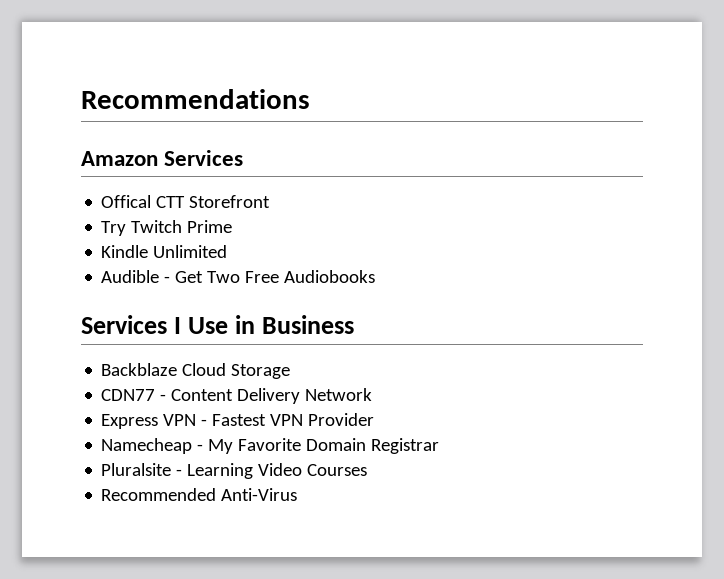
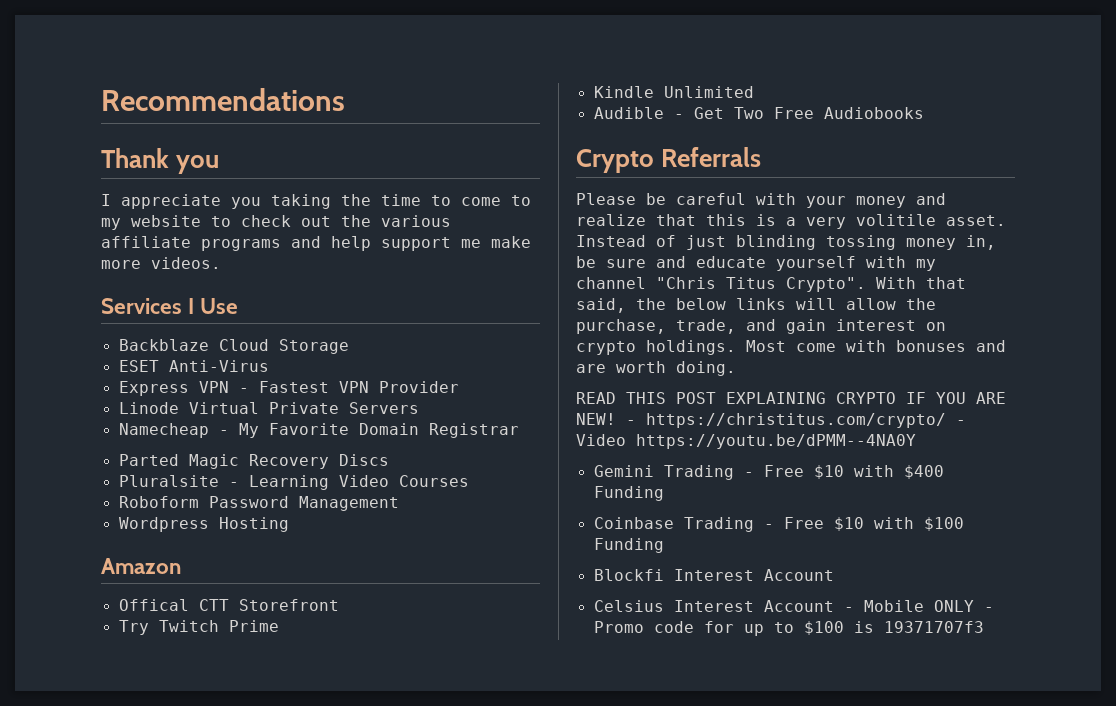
+ Thank you
+ I appreciate you taking the time to come to my website to check out the various affiliate programs and help support me make more videos.
+ Services I Use
+ Backblaze Cloud Storage
+ ESET Anti-Virus
+ Express VPN - Fastest VPN Provider
+ Linode Virtual Private Servers
+ Namecheap - My Favorite Domain Registrar
+ Parted Magic Recovery Discs
+ Pluralsite - Learning Video Courses
+ Roboform Password Management
+ Wordpress Hosting
- Amazon Services
+ Amazon
- Services I Use in Business
- Backblaze Cloud Storage
- CDN77 - Content Delivery Network
- Express VPN - Fastest VPN Provider
- Namecheap - My Favorite Domain Registrar
- Pluralsite - Learning Video Courses
- Recommended Anti-Virus
+ Crypto Referrals
+ Please be careful with your money and realize that this is a very volitile asset. Instead of just blinding tossing money in, be sure and educate yourself with my channel "Chris Titus Crypto". With that said, the below links will allow the purchase, trade, and gain interest on crypto holdings. Most come with bonuses and are worth doing.
+ READ THIS POST EXPLAINING CRYPTO IF YOU ARE NEW! - https://christitus.com/crypto/ - Video https://youtu.be/dPMM--4NA0Y
+ Gemini Trading - Free $10 with $400 Funding
+ Coinbase Trading - Free $10 with $100 Funding
+ Blockfi Interest Account
+ Celsius Interest Account - Mobile ONLY - Promo code for up to $100 is 19371707f3

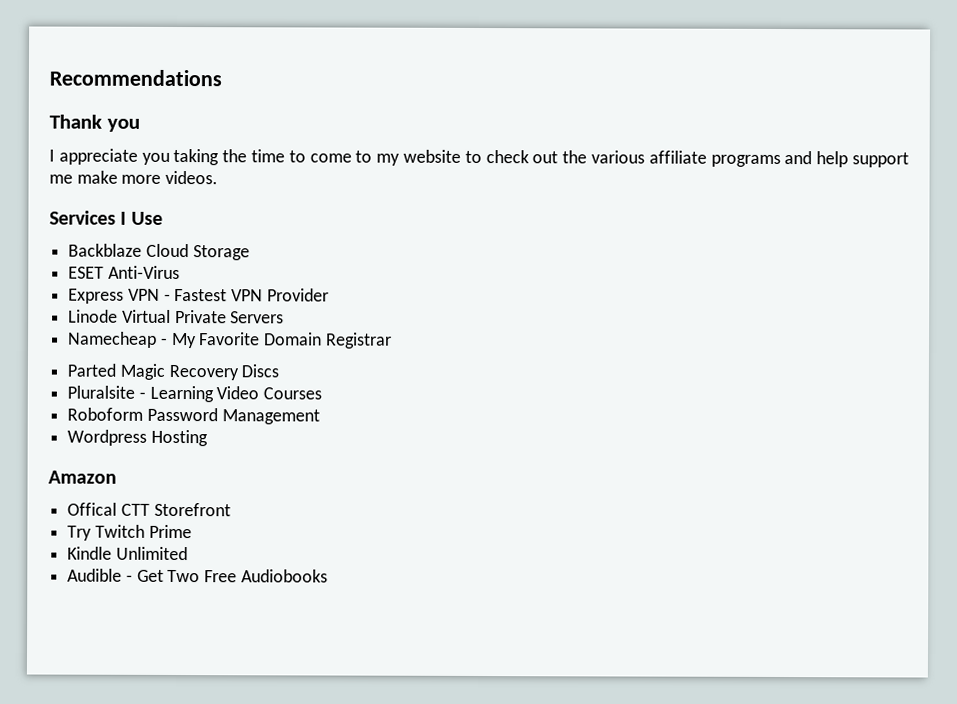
- Crypto Referrals
- Please be careful with your money and realize that this is a very volitile asset. Instead of just blinding tossing money in, be sure and educate yourself with my channel "Chris Titus Crypto". With that said, the below links will allow the purchase, trade, and gain interest on crypto holdings. Most come with bonuses and are worth doing.
- READ THIS POST EXPLAINING CRYPTO IF YOU ARE NEW! - https://christitus.com/crypto/ - Video https://youtu.be/dPMM--4NA0Y
- Gemini Trading - Free $10 with $400 Funding
- Coinbase Trading - Free $10 with $100 Funding
- Blockfi Interest Account
- Celsius Interest Account - Mobile ONLY - Promo code for up to $100 is 19371707f3

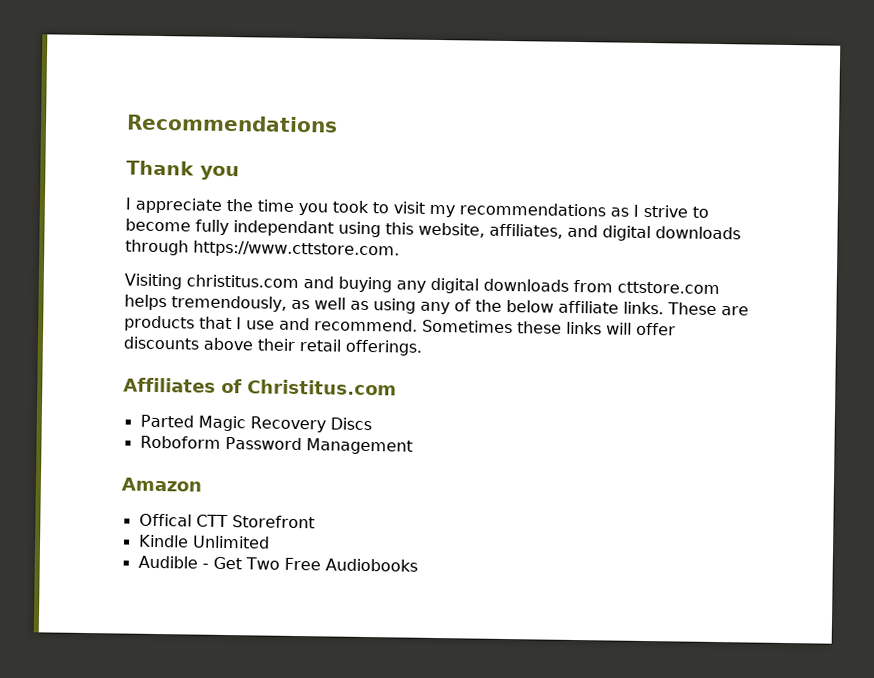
- I appreciate you taking the time to come to my website to check out the various affiliate programs and help support me make more videos.
- Services I Use
- Backblaze Cloud Storage
- ESET Anti-Virus
- Express VPN - Fastest VPN Provider
- Linode Virtual Private Servers
- Namecheap - My Favorite Domain Registrar
+ I appreciate the time you took to visit my recommendations as I strive to become fully independant using this website, affiliates, and digital downloads through https://www.cttstore.com.
+ Visiting christitus.com and buying any digital downloads from cttstore.com helps tremendously, as well as using any of the below affiliate links. These are products that I use and recommend. Sometimes these links will offer discounts above their retail offerings.
+ Affiliates of Christitus.com
- Pluralsite - Learning Video Courses
- Wordpress Hosting
- Try Twitch Prime

